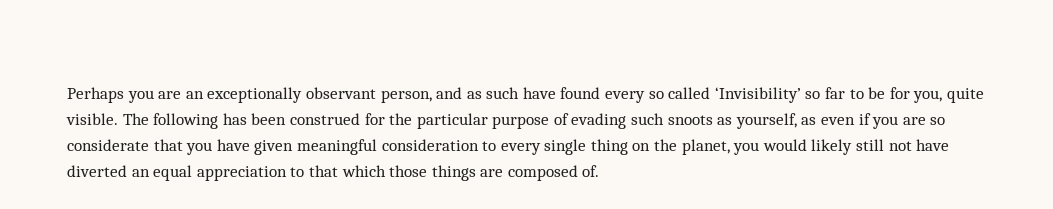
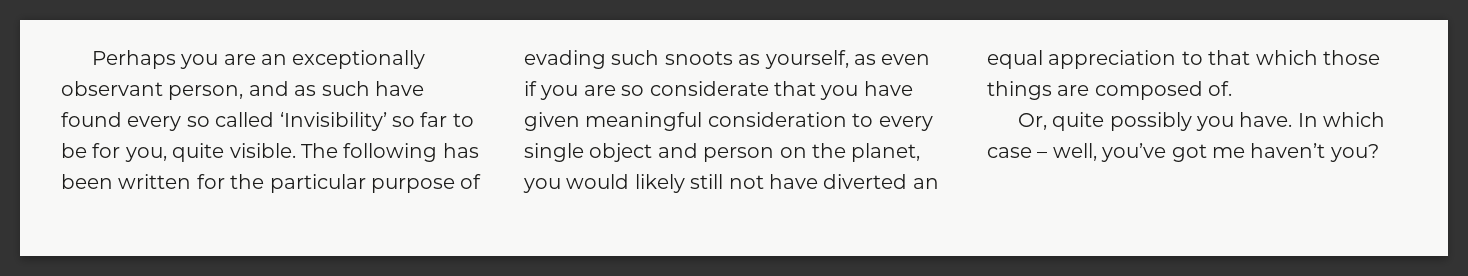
- The following has been construed for the particular purpose of evading such snoots as yourself, as even if you are so considerate that you have given meaningful consideration to every single thing on the planet, you would likely still not have diverted an equal appreciation to that which those things are composed of.
+ The following has been written for the particular purpose of evading such snoots as yourself, as even if you are so considerate that you have given meaningful consideration to every single object and person on the planet, you would likely still not have diverted an equal appreciation to that which those things are composed of.
+ Or, quite possibly you have. In which case – well, you’ve got me haven’t you?

